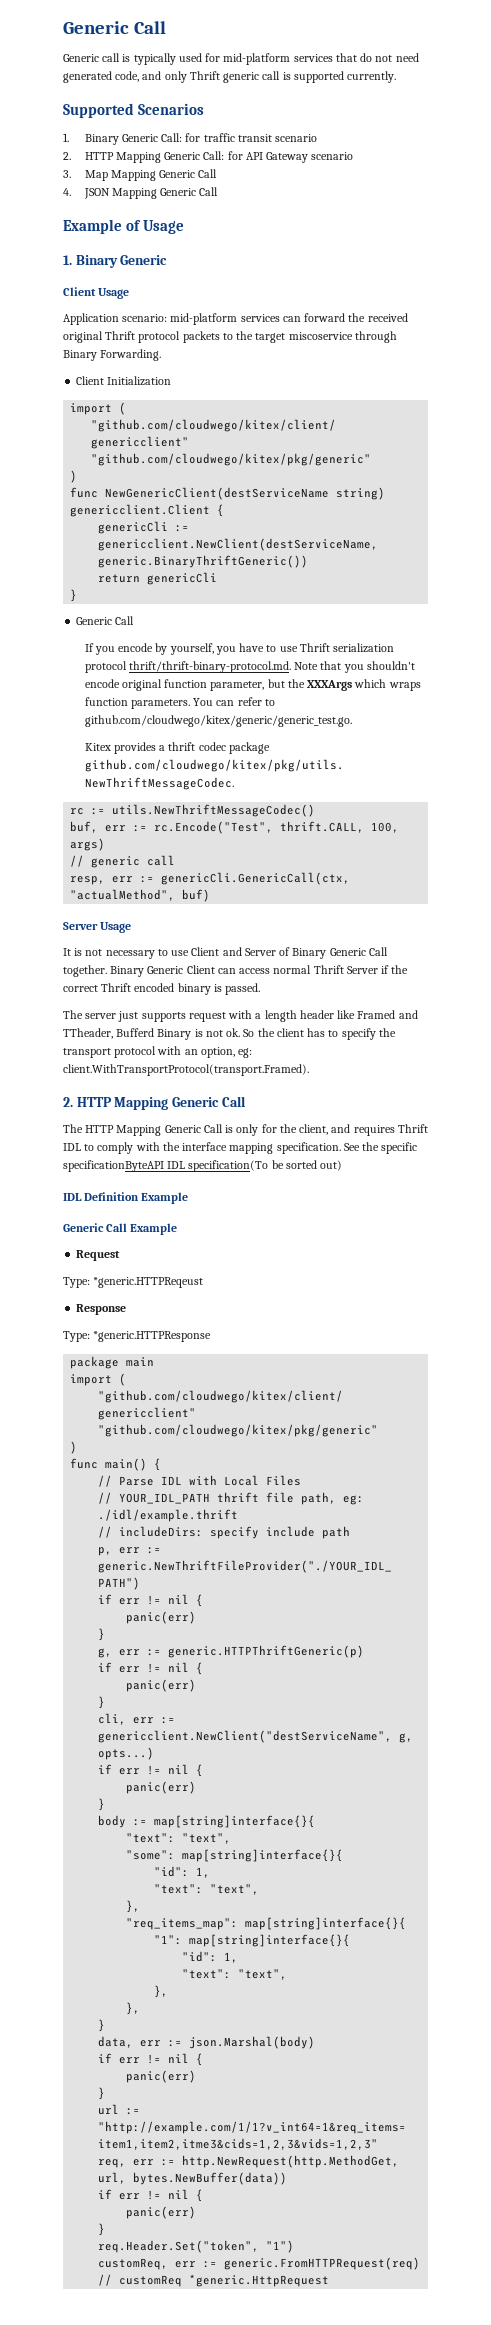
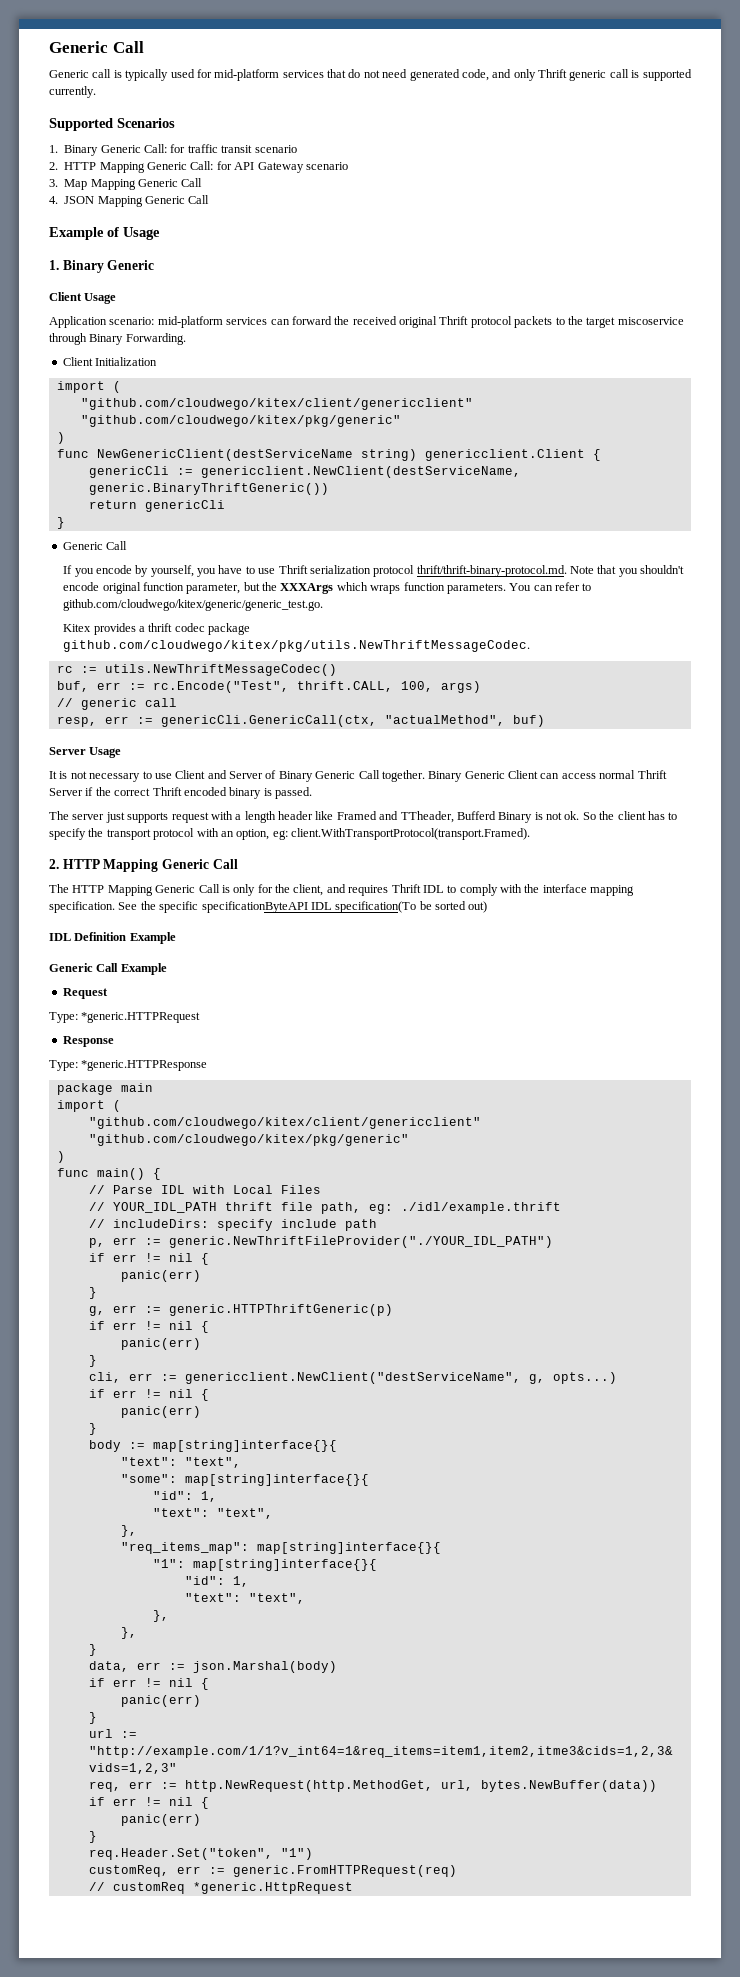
- Type: *generic.HTTPReqeust
+ Type: *generic.HTTPRequest

